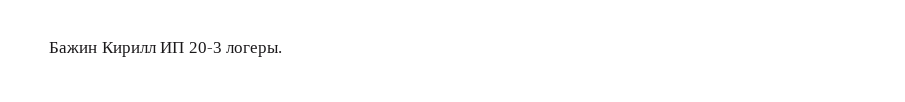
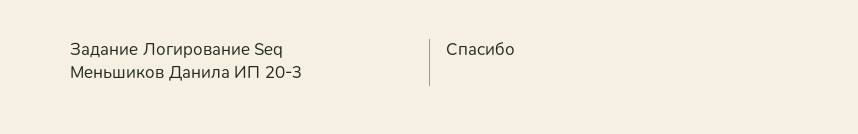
- Бажин Кирилл ИП 20-3 логеры.
+ Задание Логирование Seq
+ Меньшиков Данила ИП 20-3
+ Спасибо

